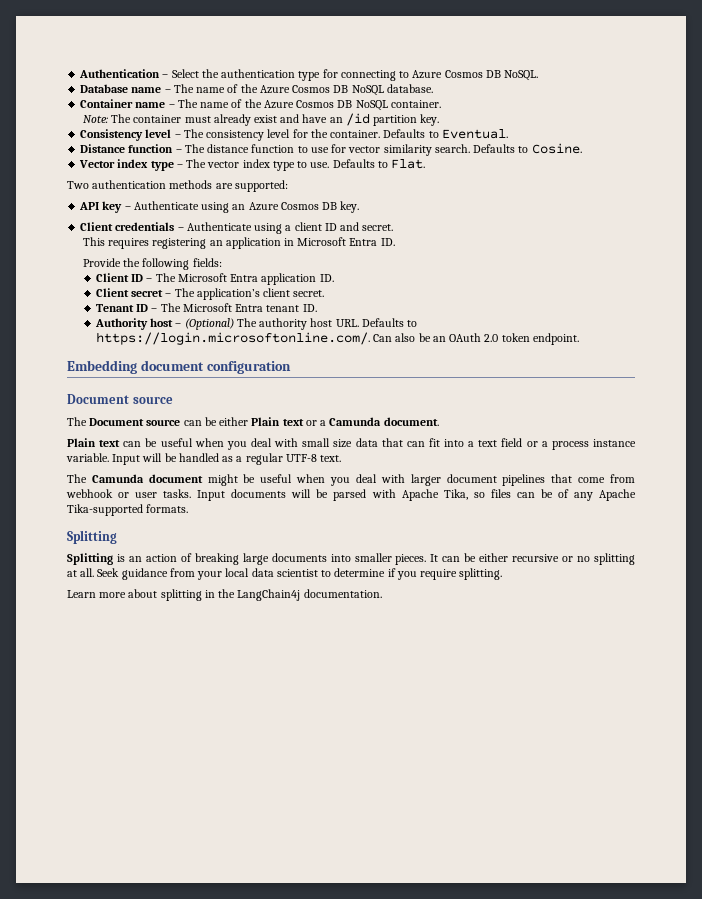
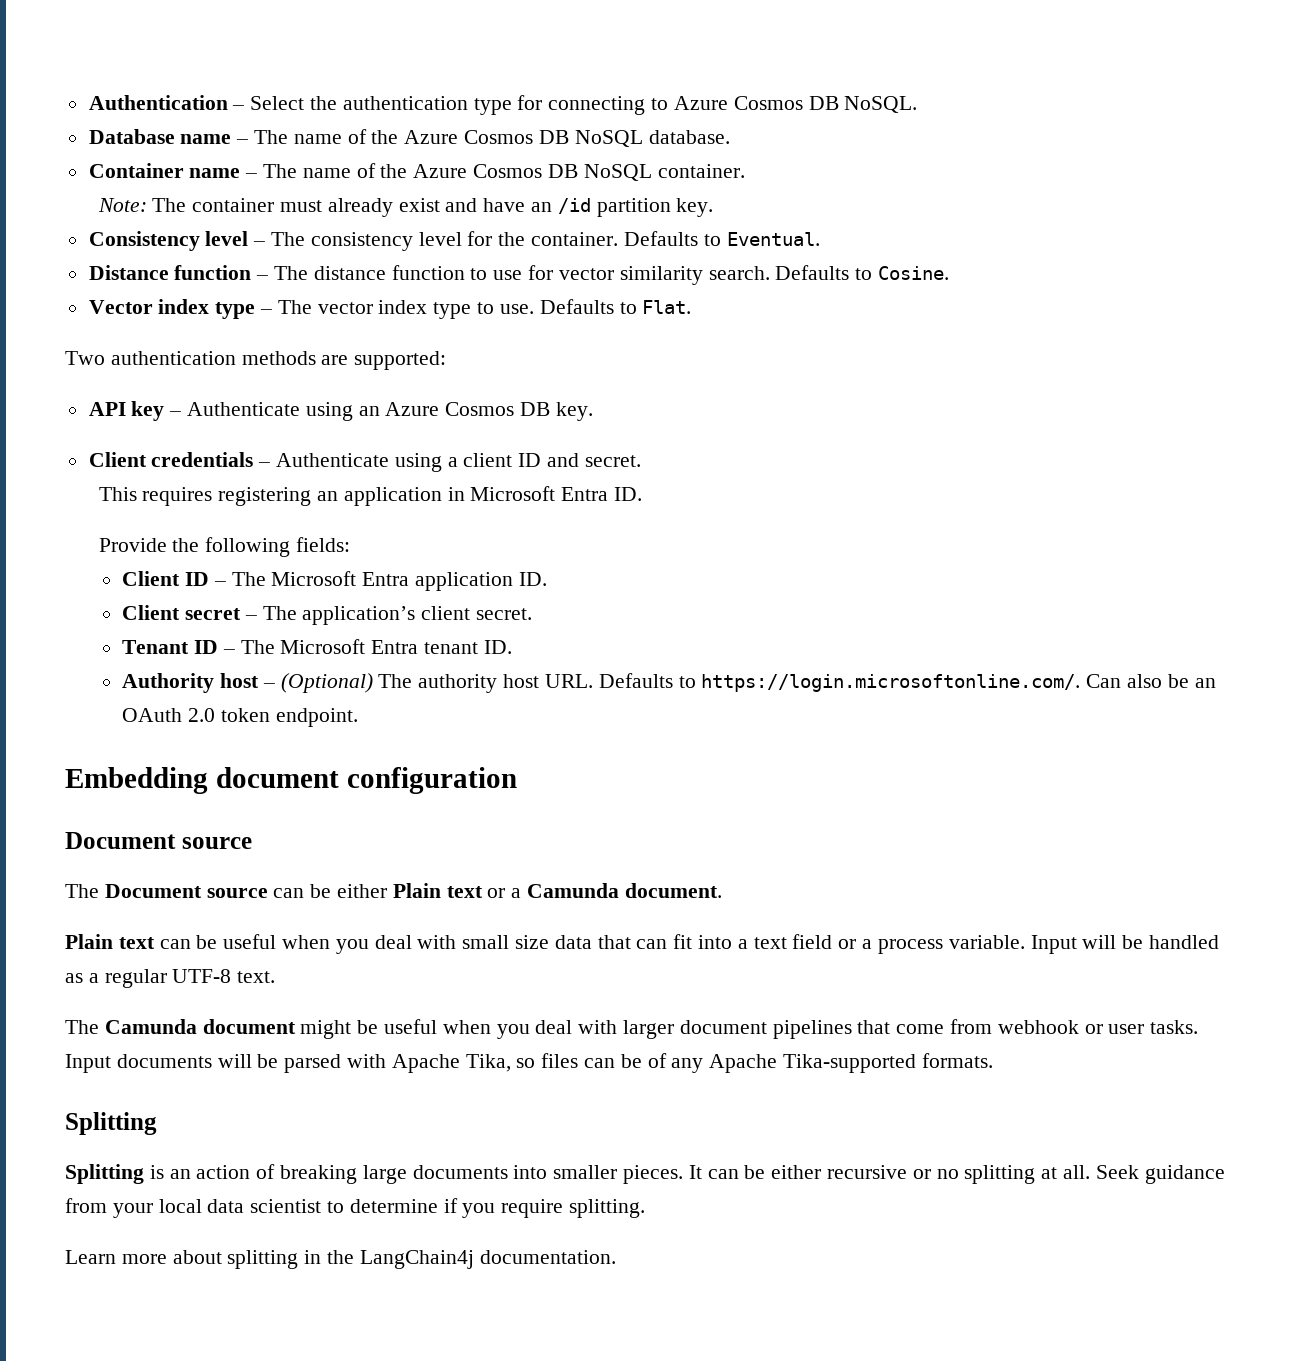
- Plain text can be useful when you deal with small size data that can fit into a text field or a process instance variable.
+ Plain text can be useful when you deal with small size data that can fit into a text field or a process variable.

